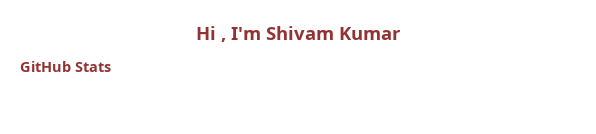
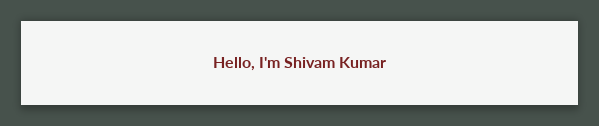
- Hi , I'm Shivam Kumar
+ Hello, I'm Shivam Kumar
- GitHub Stats

